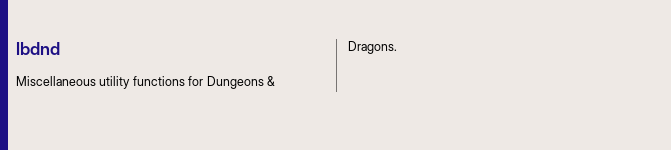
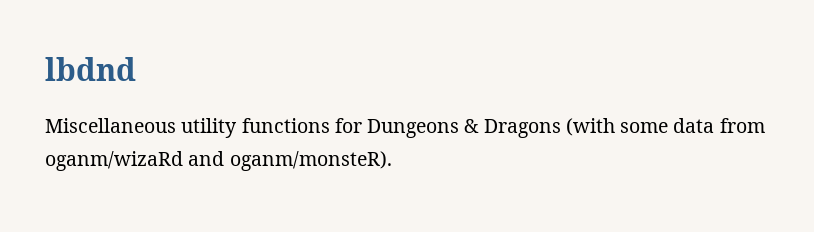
- Miscellaneous utility functions for Dungeons & Dragons.
+ Miscellaneous utility functions for Dungeons & Dragons (with some data from oganm/wizaRd and oganm/monsteR).

